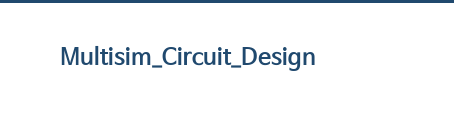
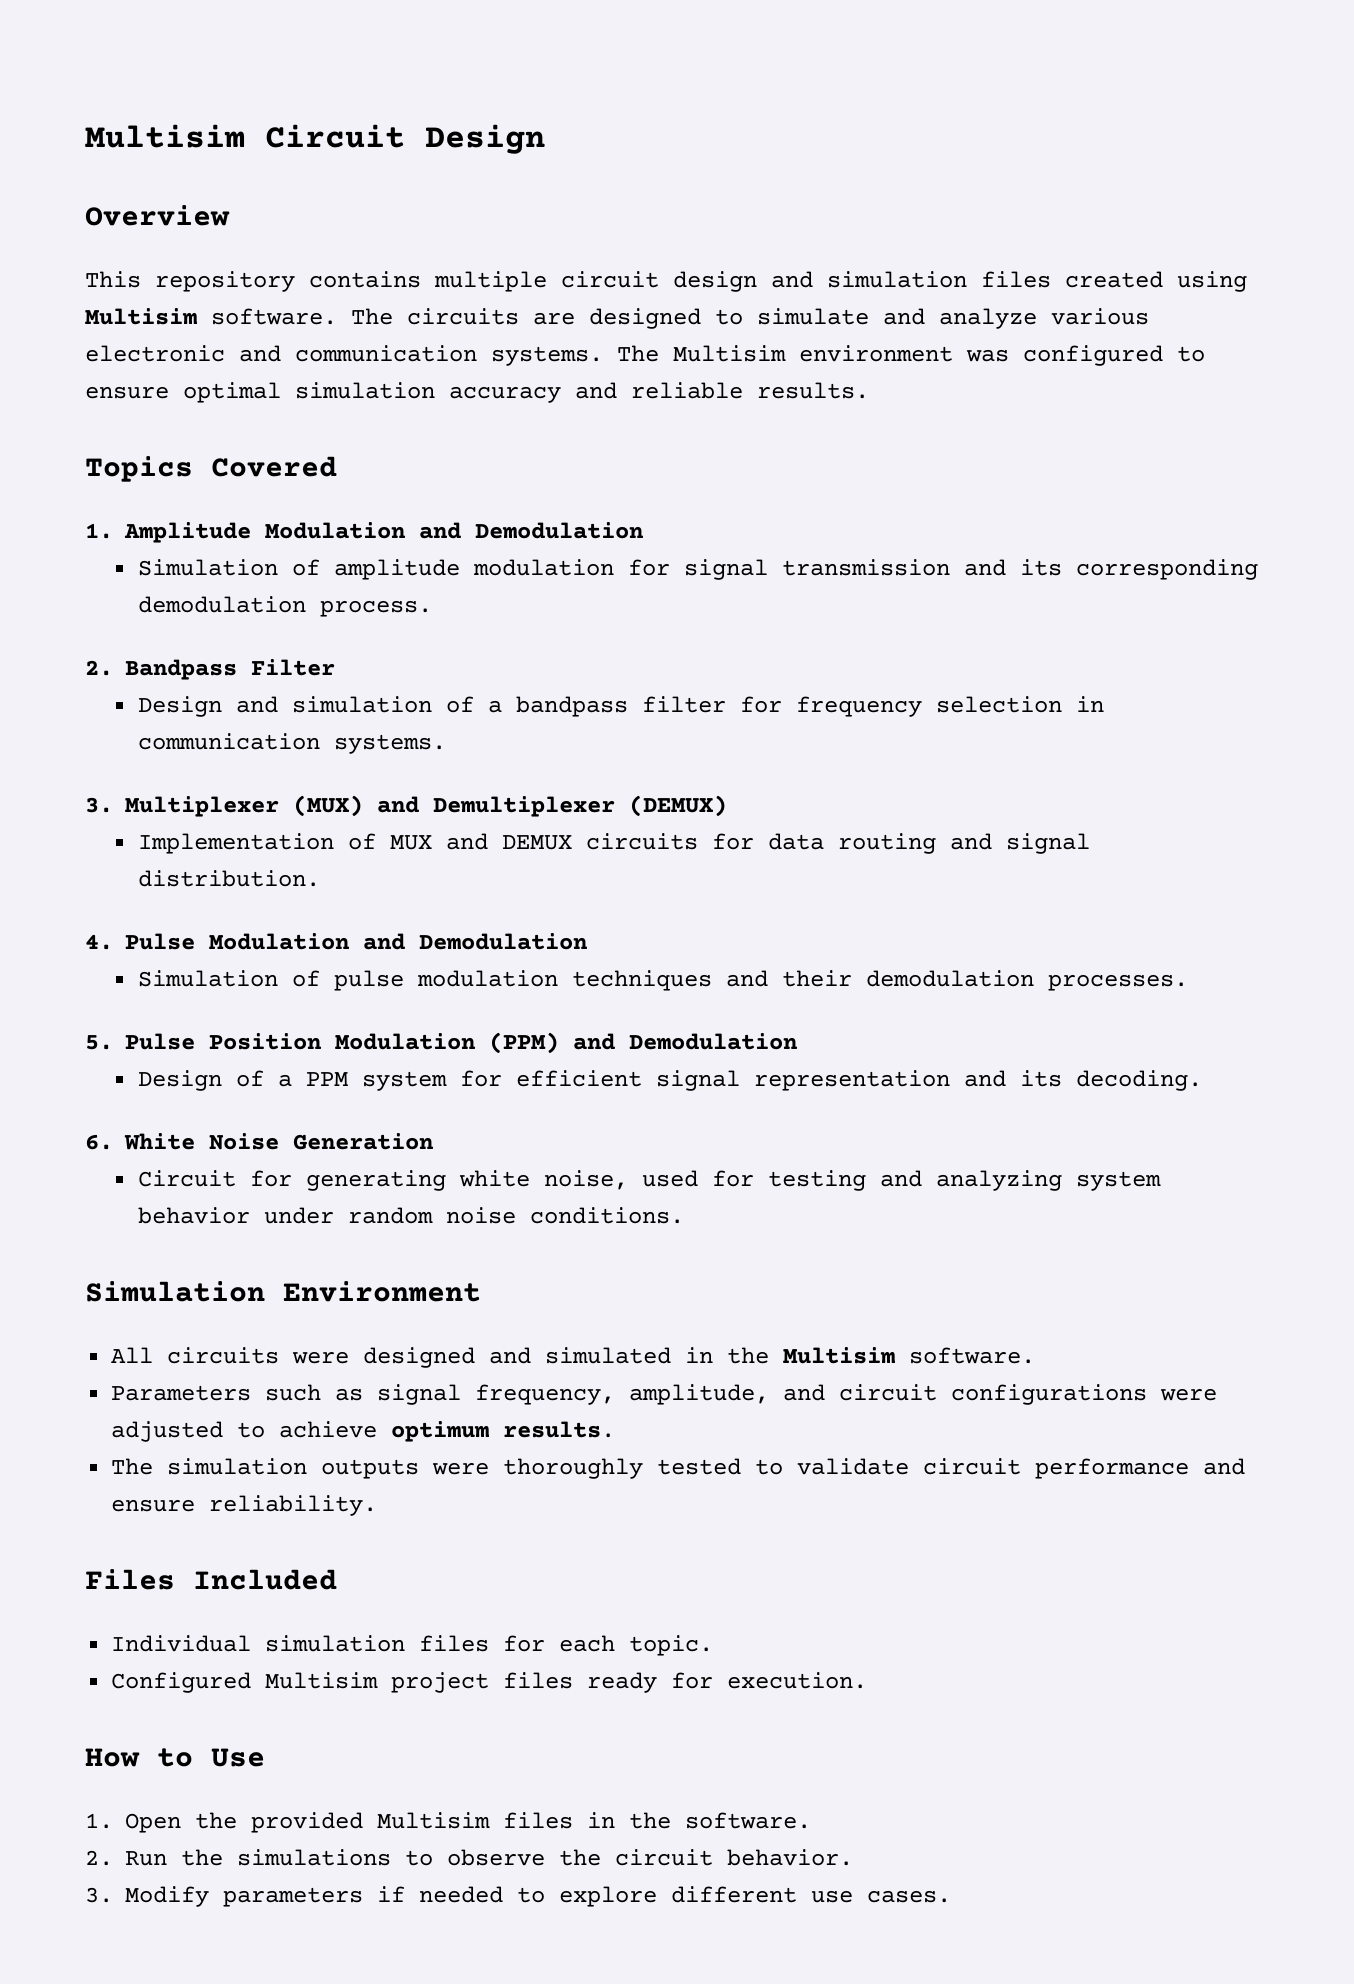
- Multisim_Circuit_Design
+ Multisim Circuit Design
+ Overview
+ This repository contains multiple circuit design and simulation files created using Multisim software. The circuits are designed to simulate and analyze various electronic and communication systems. The Multisim environment was configured to ensure optimal simulation accuracy and reliable results.
+ Topics Covered
+ 1. Amplitude Modulation and Demodulation
+ Simulation of amplitude modulation for signal transmission and its corresponding demodulation process.
+ 2. Bandpass Filter
+ Design and simulation of a bandpass filter for frequency selection in communication systems.
+ 3. Multiplexer (MUX) and Demultiplexer (DEMUX)
+ Implementation of MUX and DEMUX circuits for data routing and signal distribution.
+ 4. Pulse Modulation and Demodulation
+ Simulation of pulse modulation techniques and their demodulation processes.
+ 5. Pulse Position Modulation (PPM) and Demodulation
+ Design of a PPM system for efficient signal representation and its decoding.
+ 6. White Noise Generation
+ Circuit for generating white noise, used for testing and analyzing system behavior under random noise conditions.
+ Simulation Environment
+ All circuits were designed and simulated in the Multisim software.
+ Parameters such as signal frequency, amplitude, and circuit configurations were adjusted to achieve optimum results.
+ The simulation outputs were thoroughly tested to validate circuit performance and ensure reliability.
+ Files Included
+ Individual simulation files for each topic.
+ Configured Multisim project files ready for execution.
+ How to Use
+ 1. Open the provided Multisim files in the software.
+ 2. Run the simulations to observe the circuit behavior.
+ 3. Modify parameters if needed to explore different use cases.

